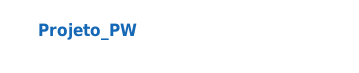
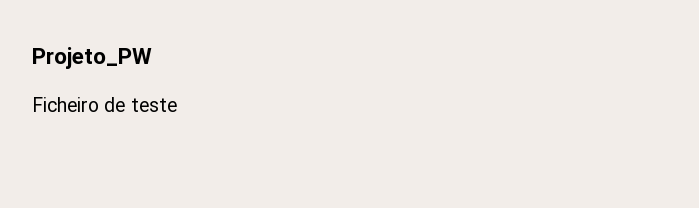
+ Ficheiro de teste

